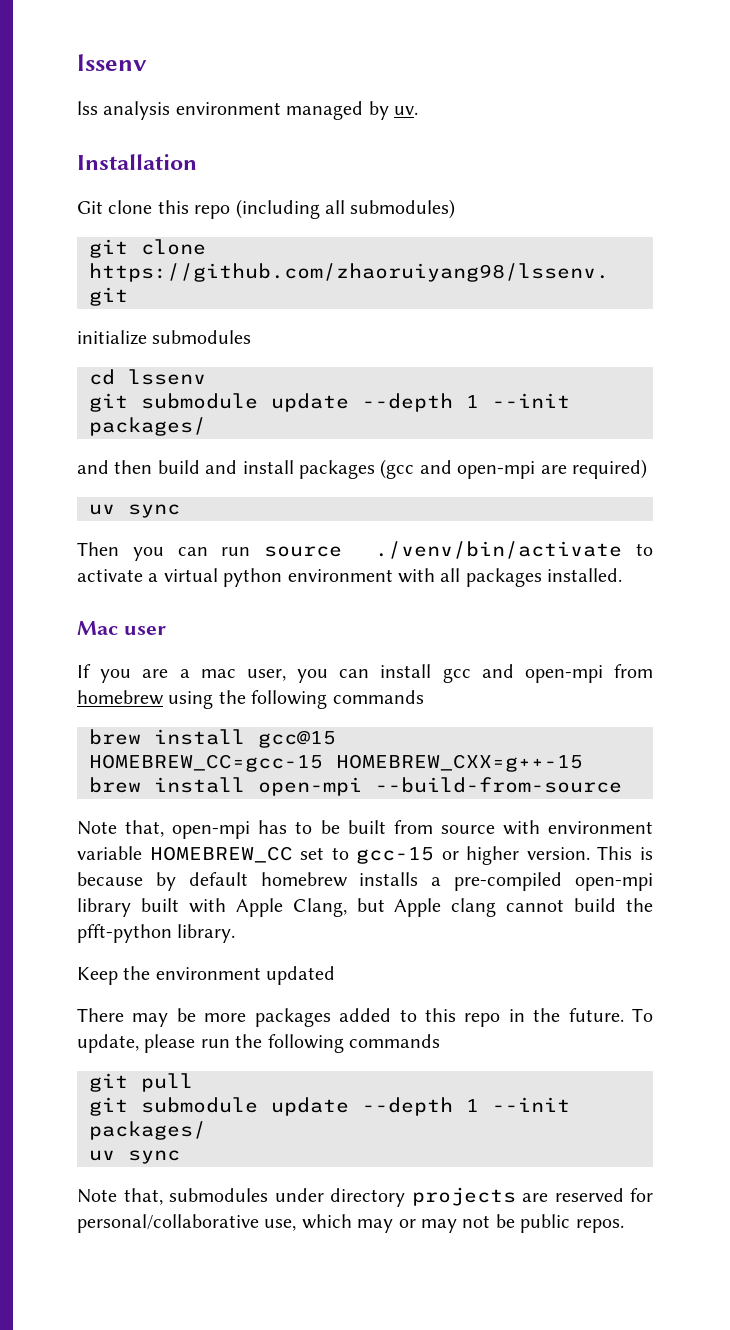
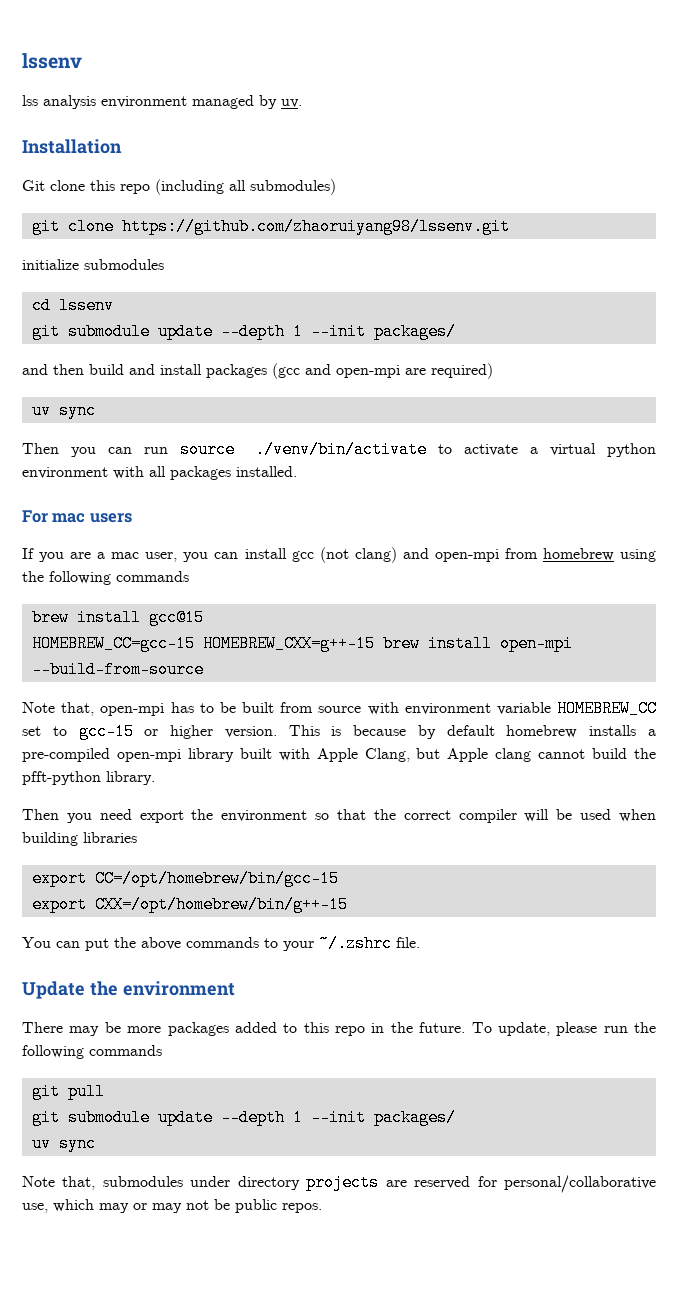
- Mac user
+ For mac users
- If you are a mac user, you can install gcc and open-mpi from homebrew using the following commands
+ If you are a mac user, you can install gcc (not clang) and open-mpi from homebrew using the following commands
- Keep the environment updated
+ Then you need export the environment so that the correct compiler will be used when building libraries
+ export CC=/opt/homebrew/bin/gcc-15
+ export CXX=/opt/homebrew/bin/g++-15
+ You can put the above commands to your ~/.zshrc file.
+ Update the environment

